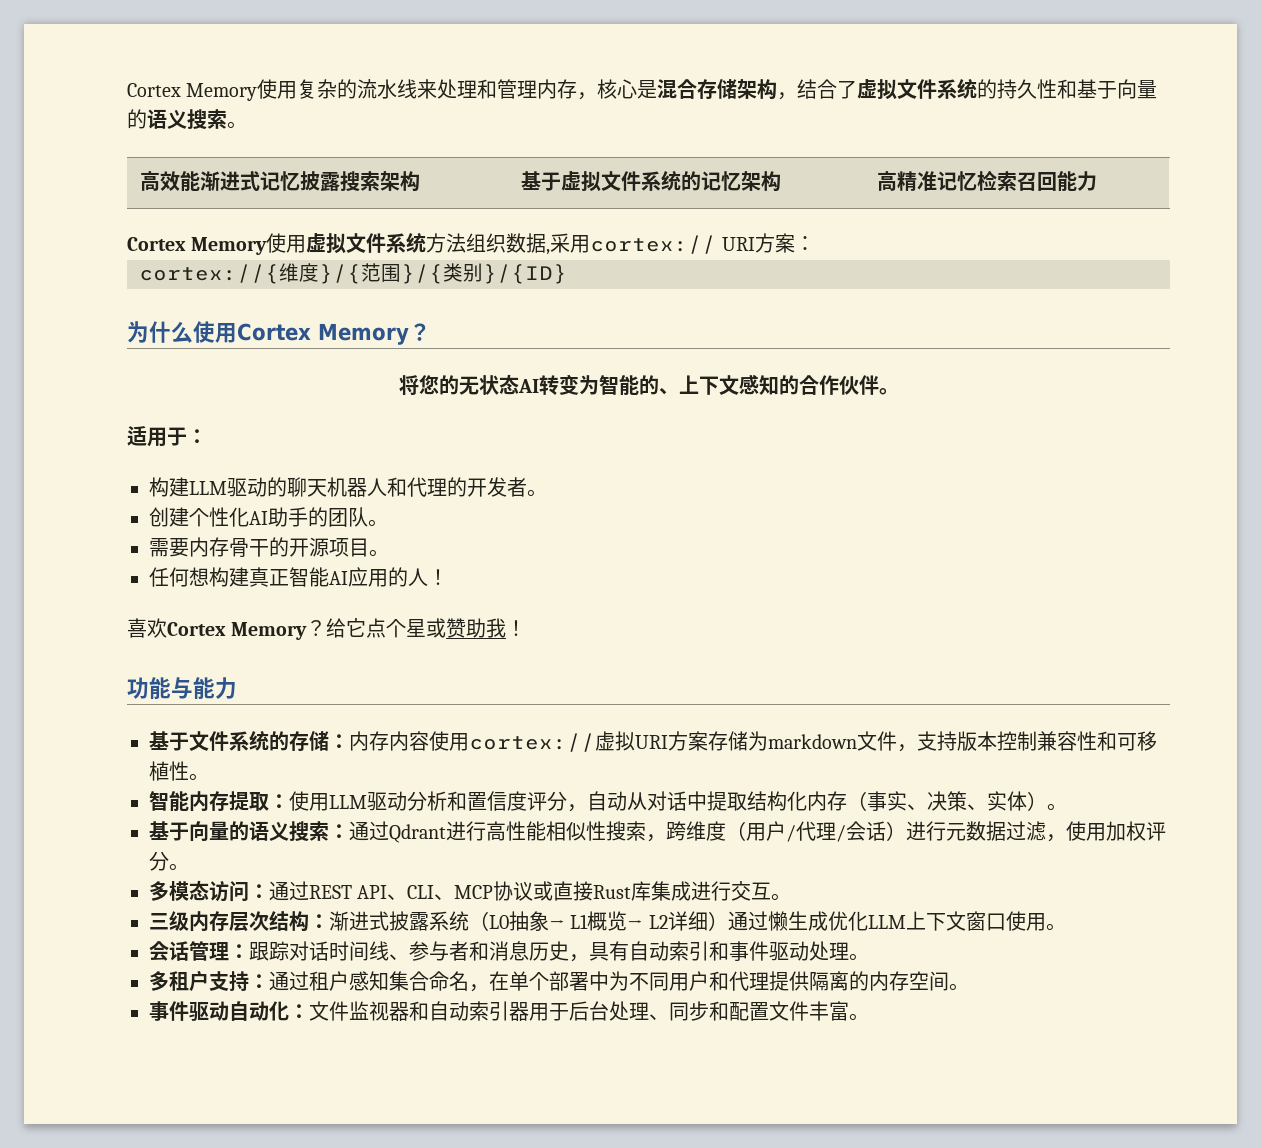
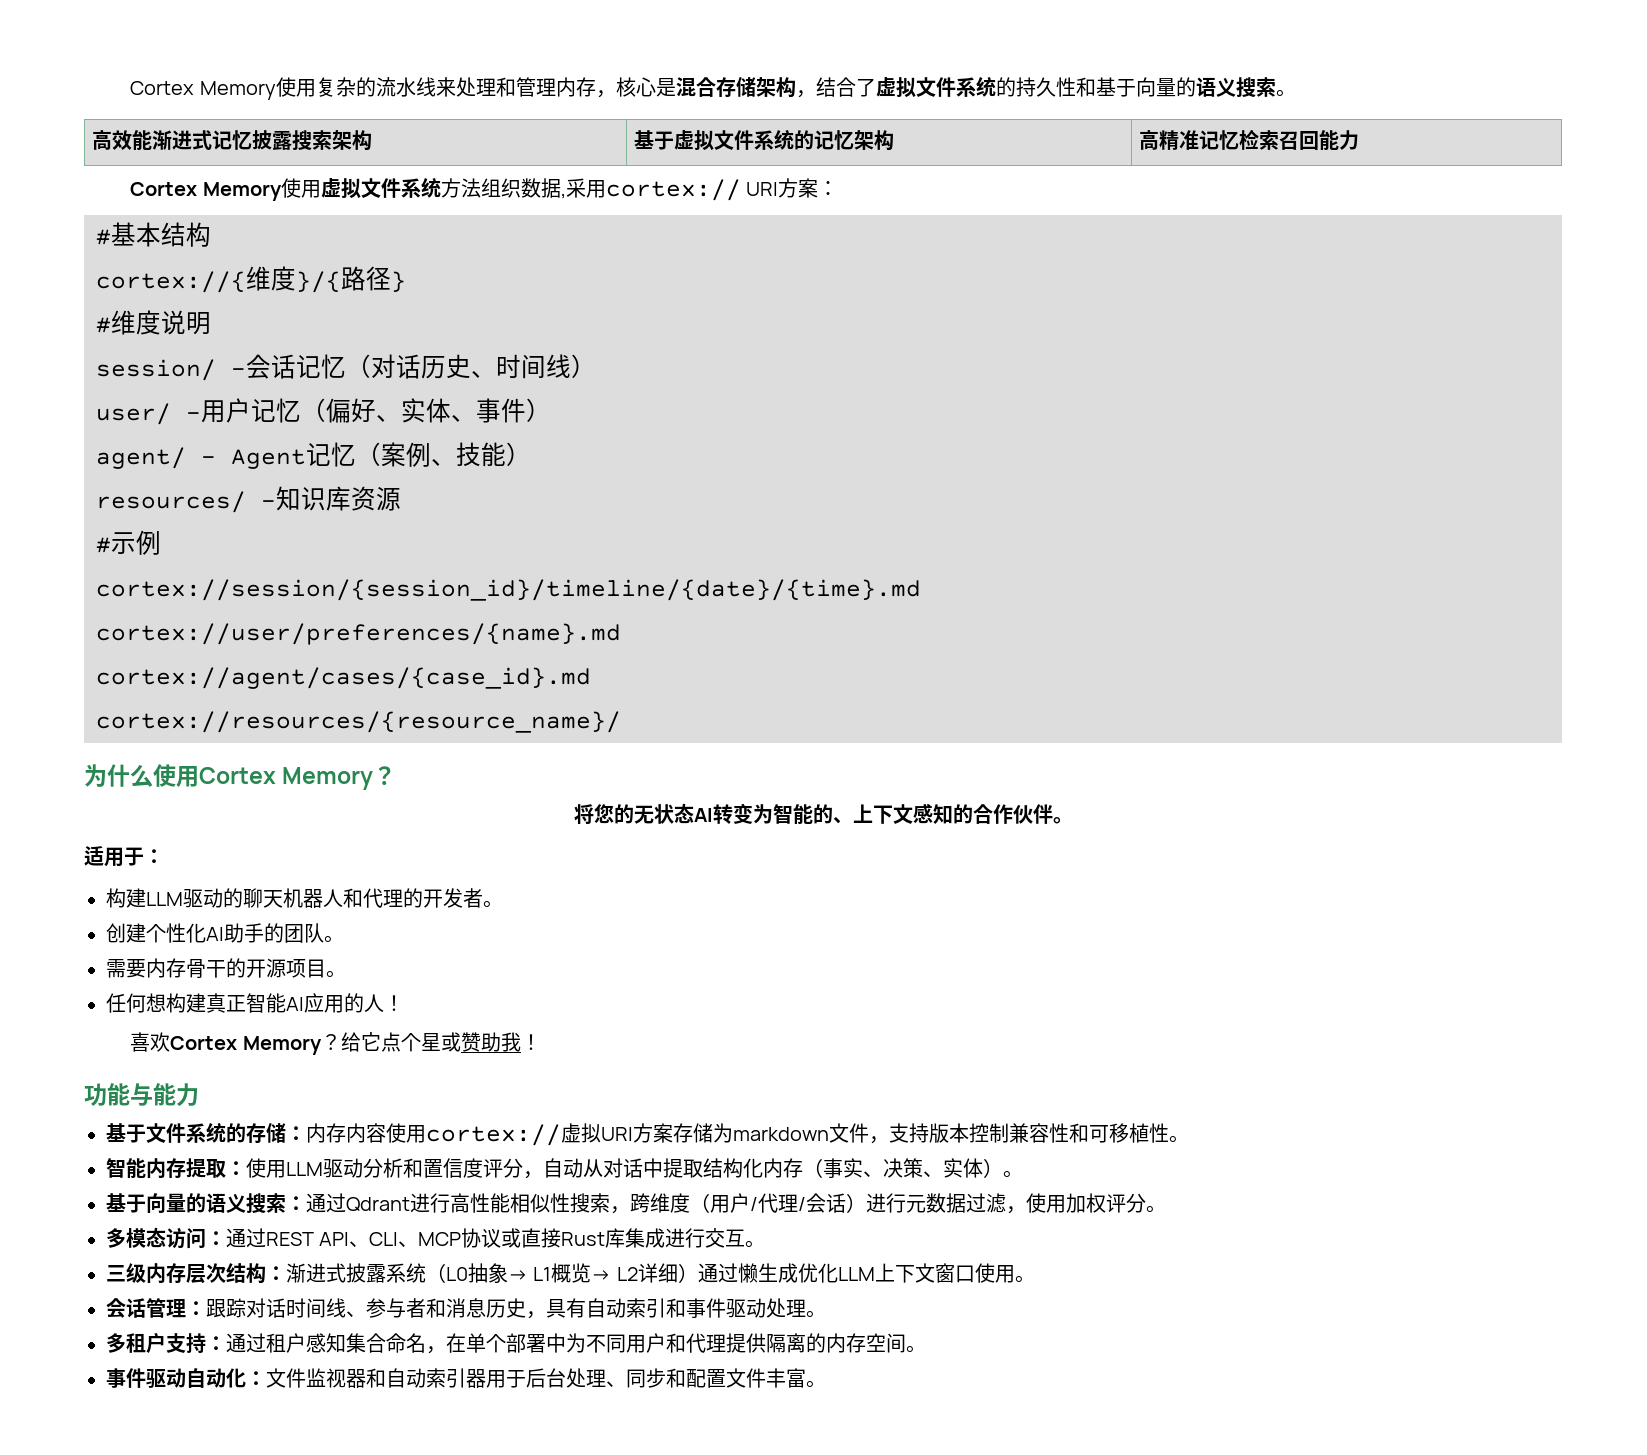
+ #基本结构
- cortex://{维度}/{范围}/{类别}/{ID}
+ cortex://{维度}/{路径}
+ #维度说明
+ session/ -会话记忆（对话历史、时间线）
+ user/ -用户记忆（偏好、实体、事件）
+ agent/ - Agent记忆（案例、技能）
+ resources/ -知识库资源
+ #示例
+ cortex://session/{session_id}/timeline/{date}/{time}.md
+ cortex://user/preferences/{name}.md
+ cortex://agent/cases/{case_id}.md
+ cortex://resources/{resource_name}/

